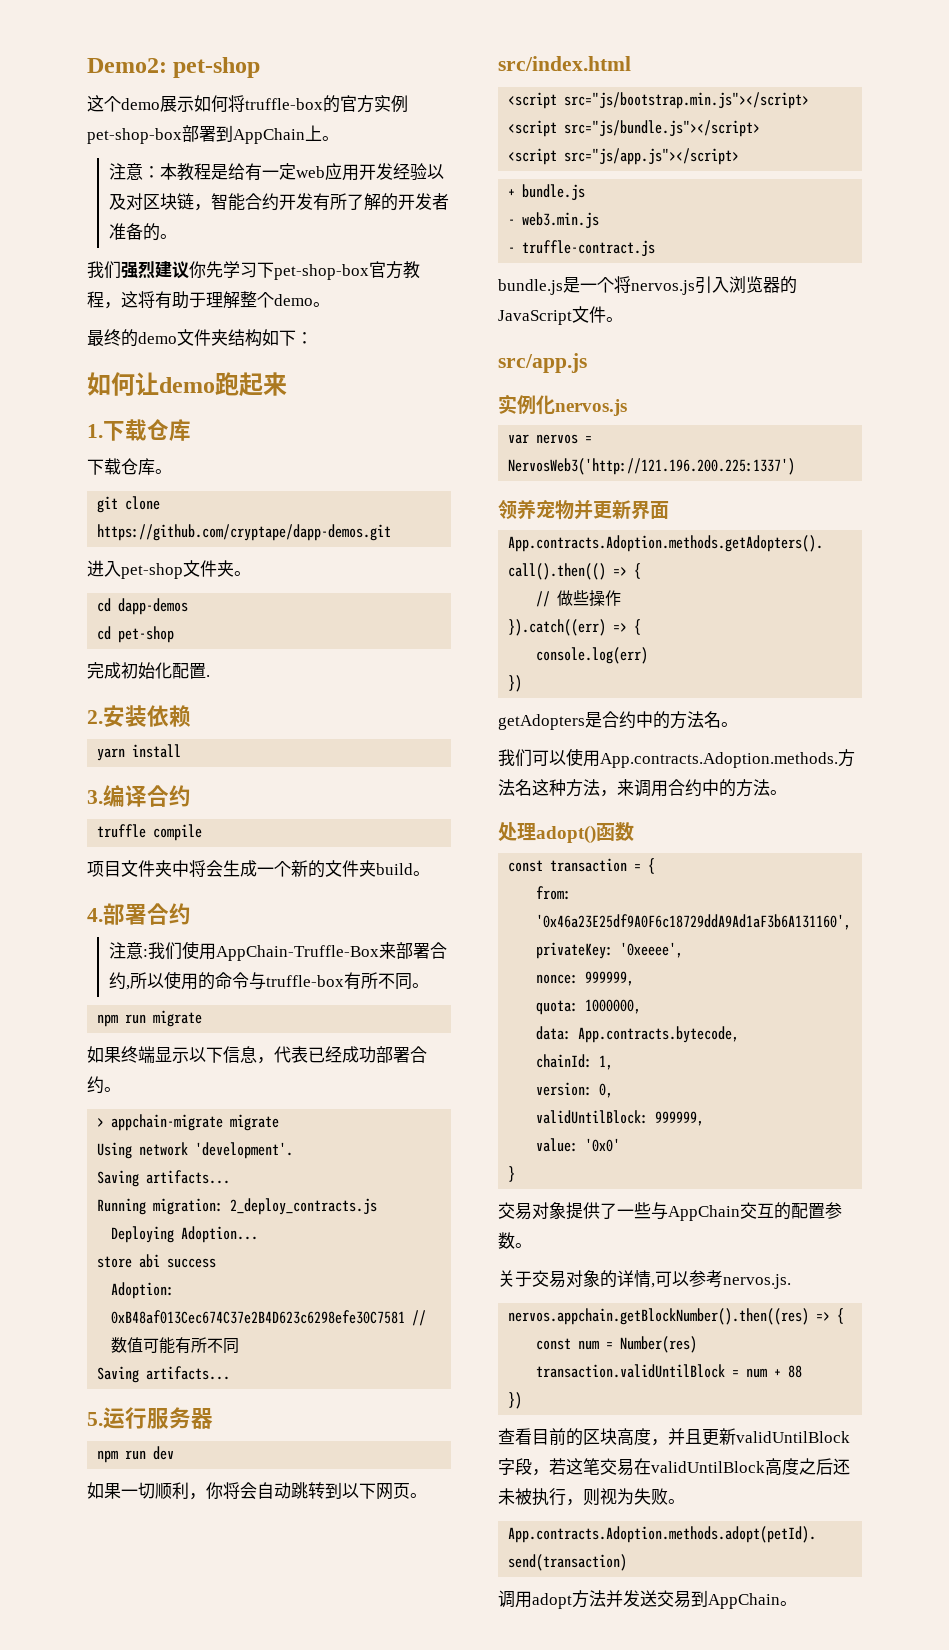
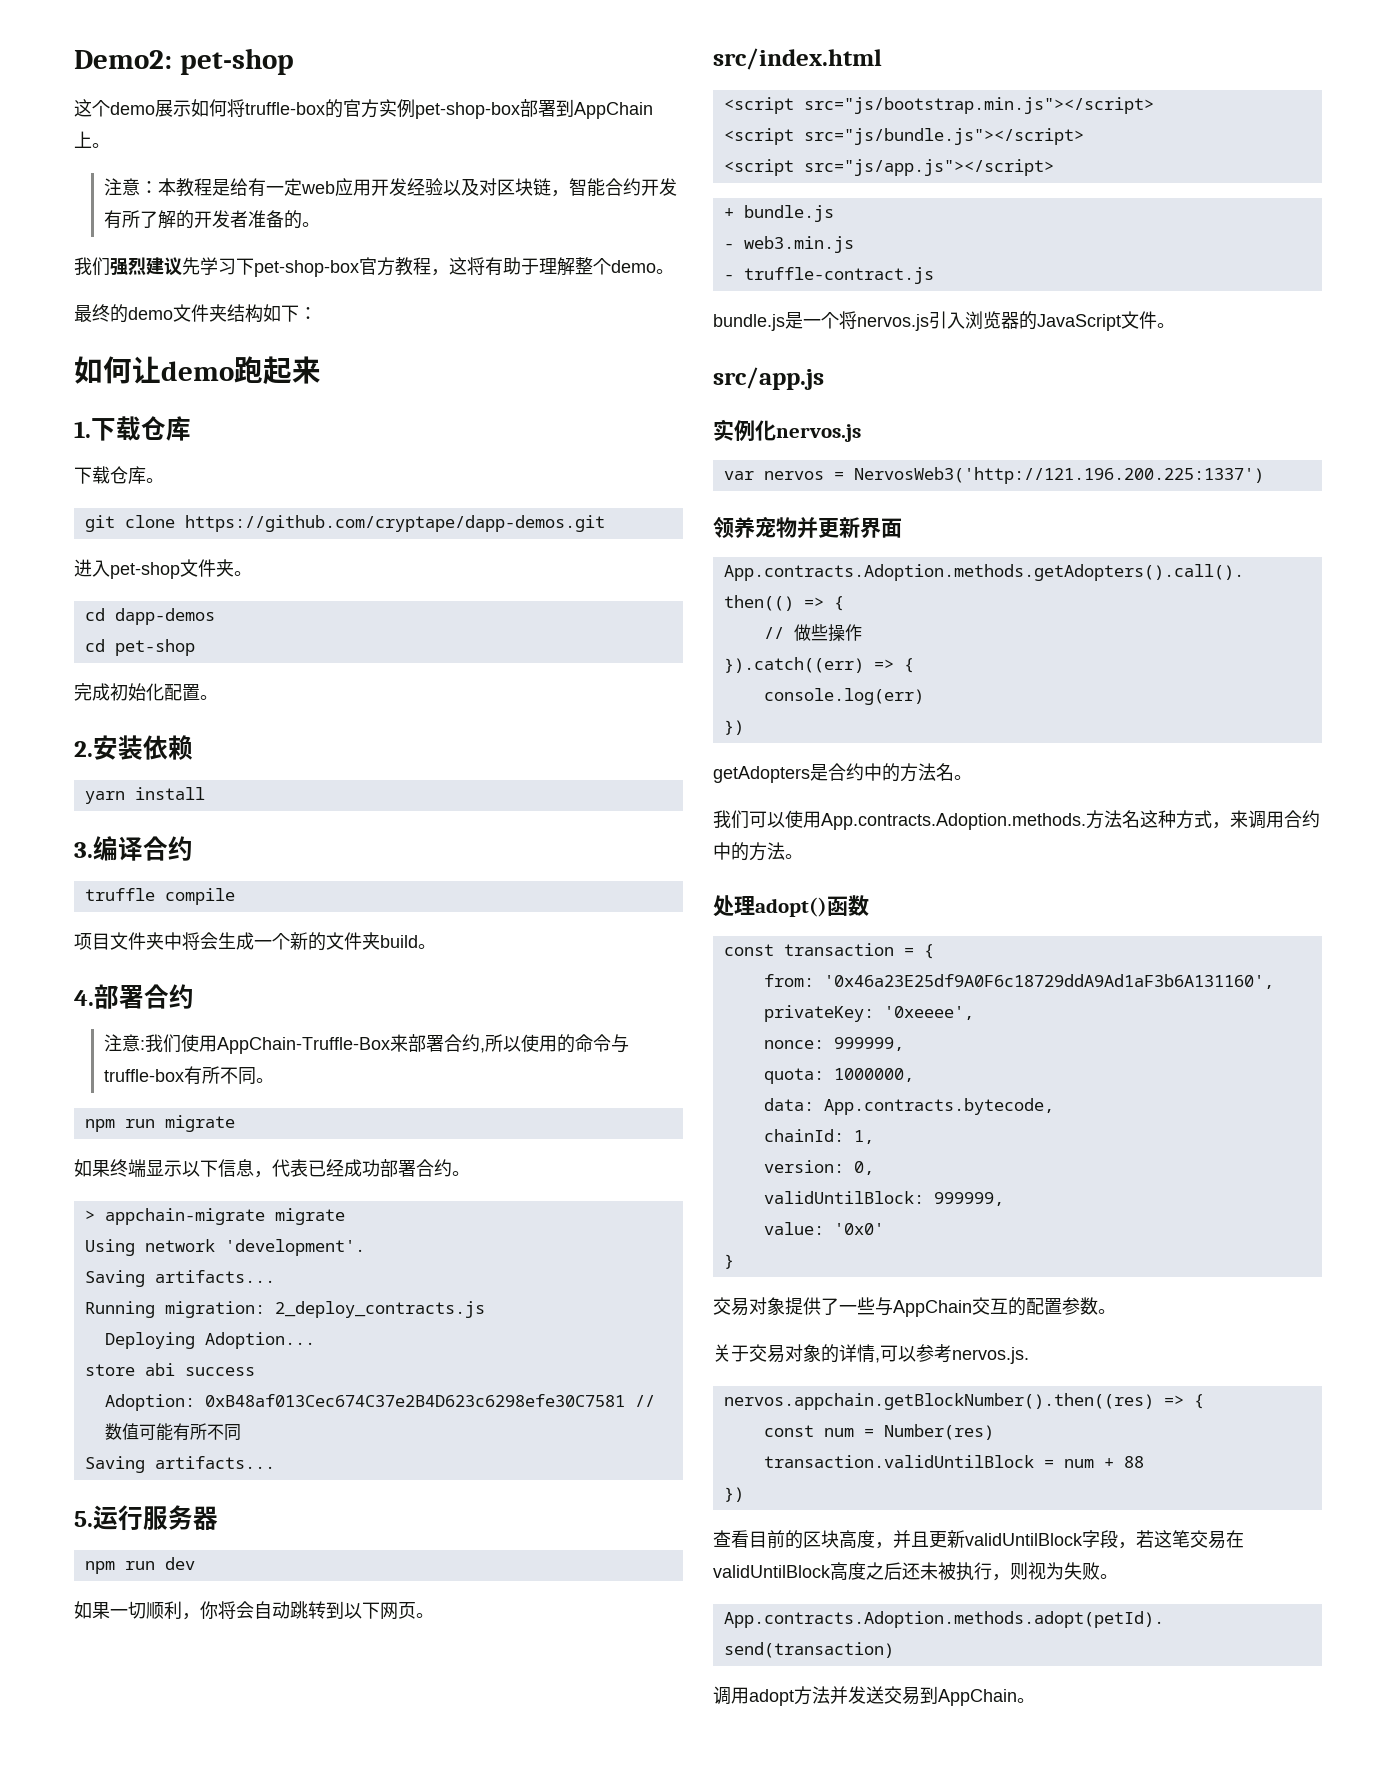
- 我们强烈建议你先学习下pet-shop-box官方教程，这将有助于理解整个demo。
+ 我们强烈建议先学习下pet-shop-box官方教程，这将有助于理解整个demo。
- 完成初始化配置.
+ 完成初始化配置。
- 我们可以使用App.contracts.Adoption.methods.方法名这种方法，来调用合约中的方法。
+ 我们可以使用App.contracts.Adoption.methods.方法名这种方式，来调用合约中的方法。

